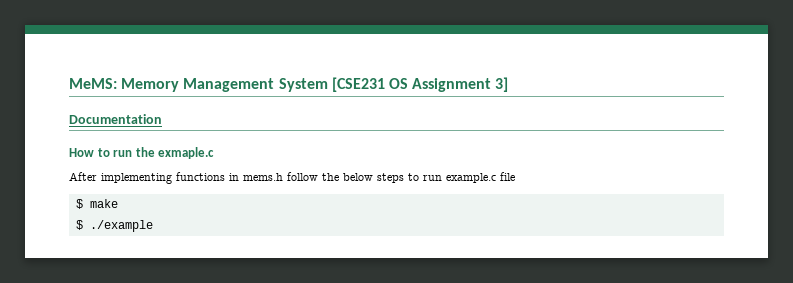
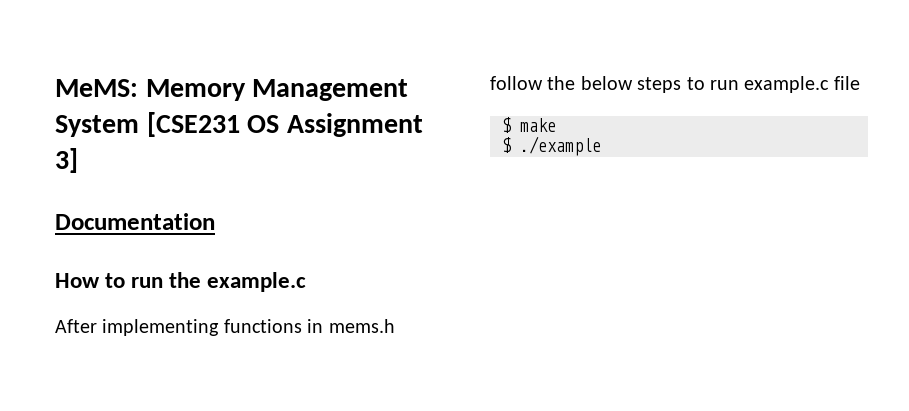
- How to run the exmaple.c
+ How to run the example.c

